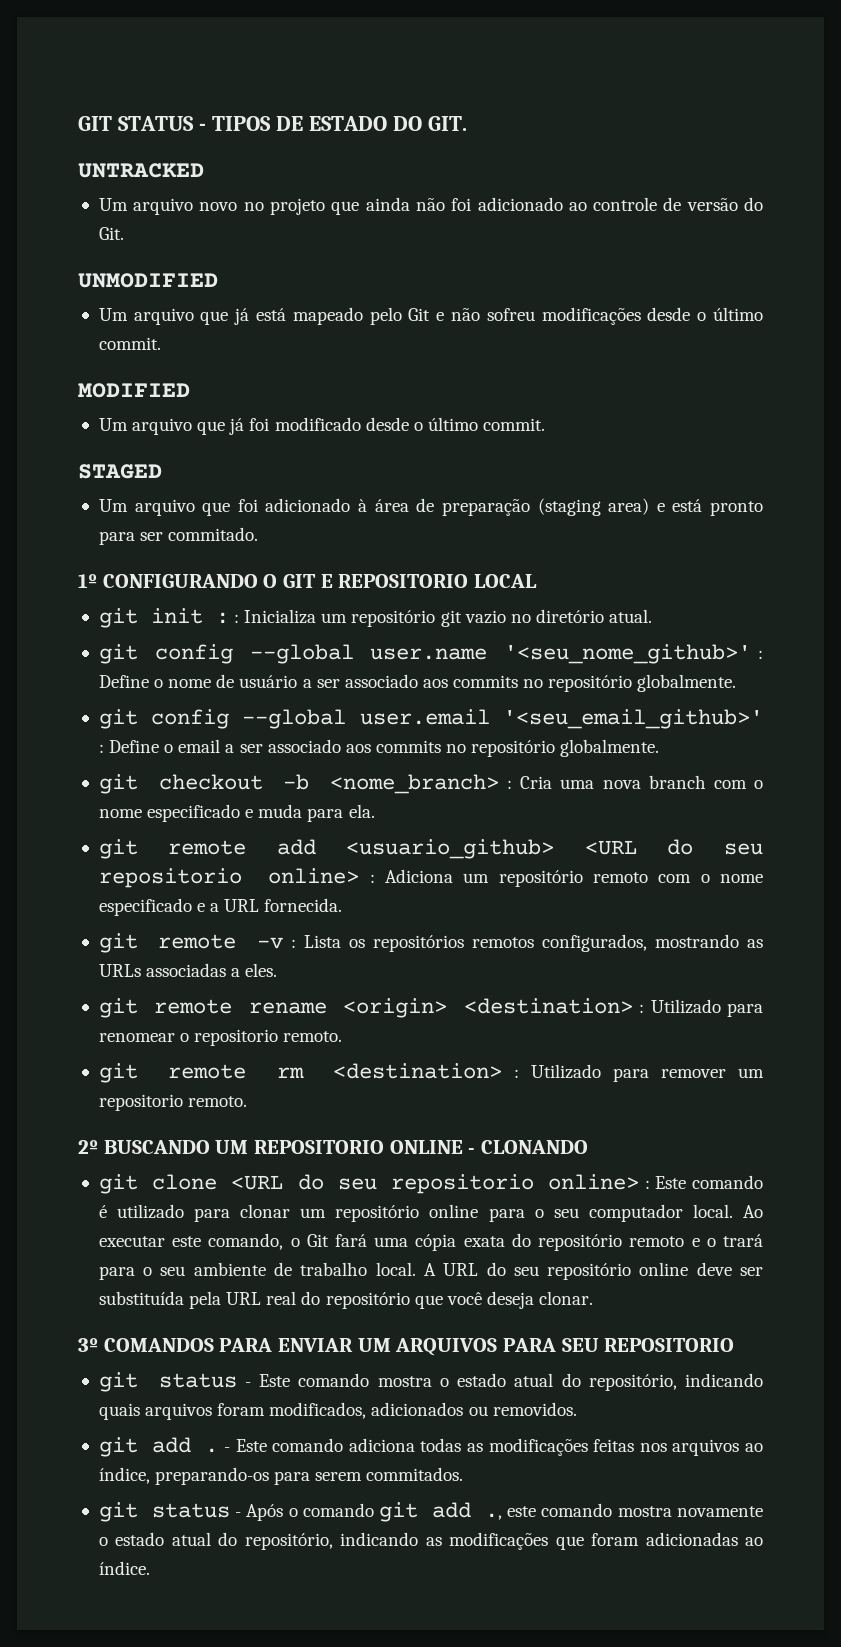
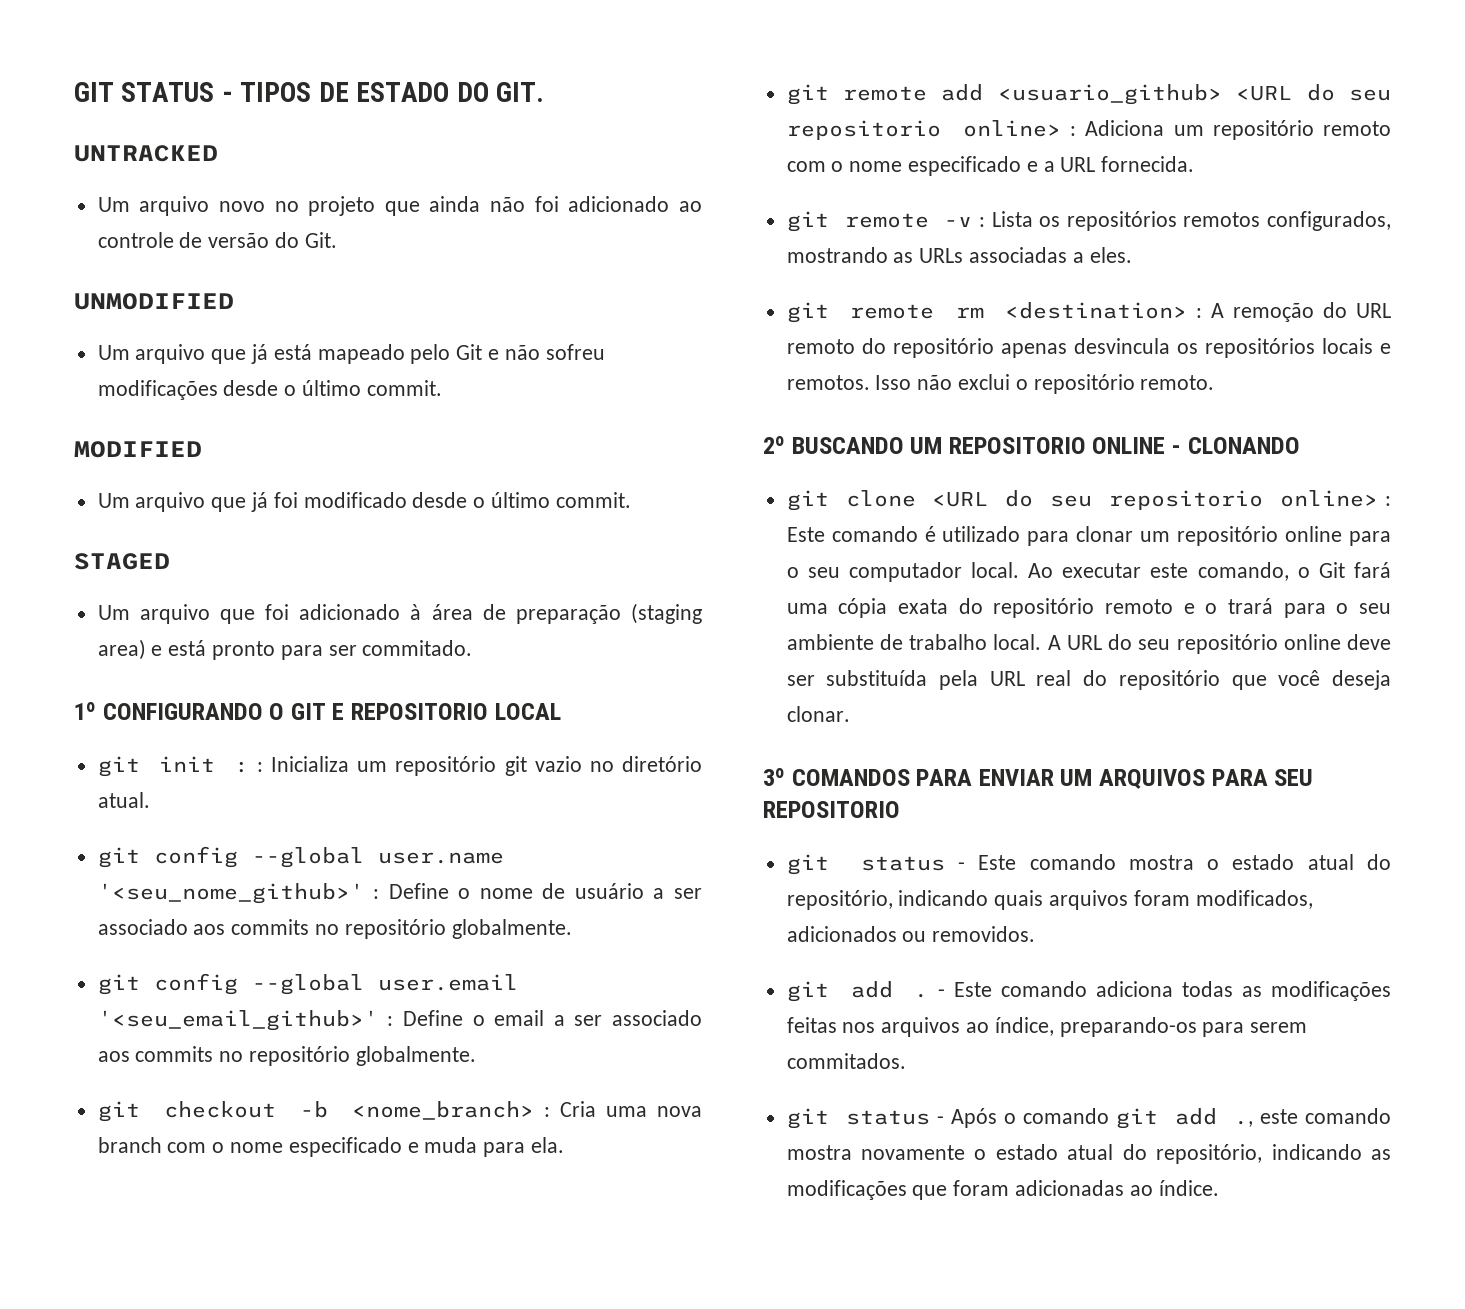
- git remote rename <origin> <destination> : Utilizado para renomear o repositorio remoto.
- git remote rm <destination> : Utilizado para remover um repositorio remoto.
+ git remote rm <destination> : A remoção do URL remoto do repositório apenas desvincula os repositórios locais e remotos. Isso não exclui o repositório remoto.

